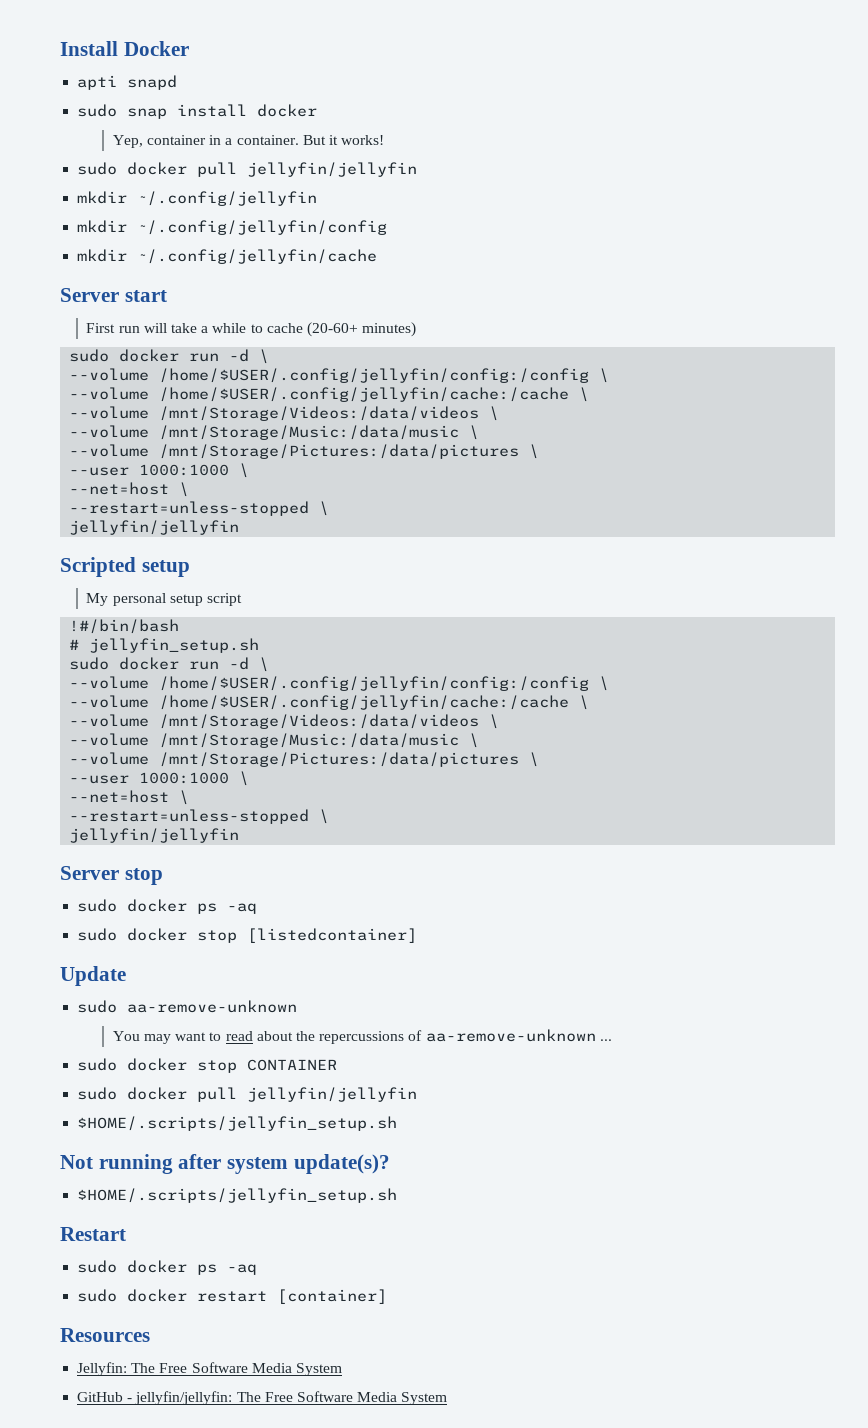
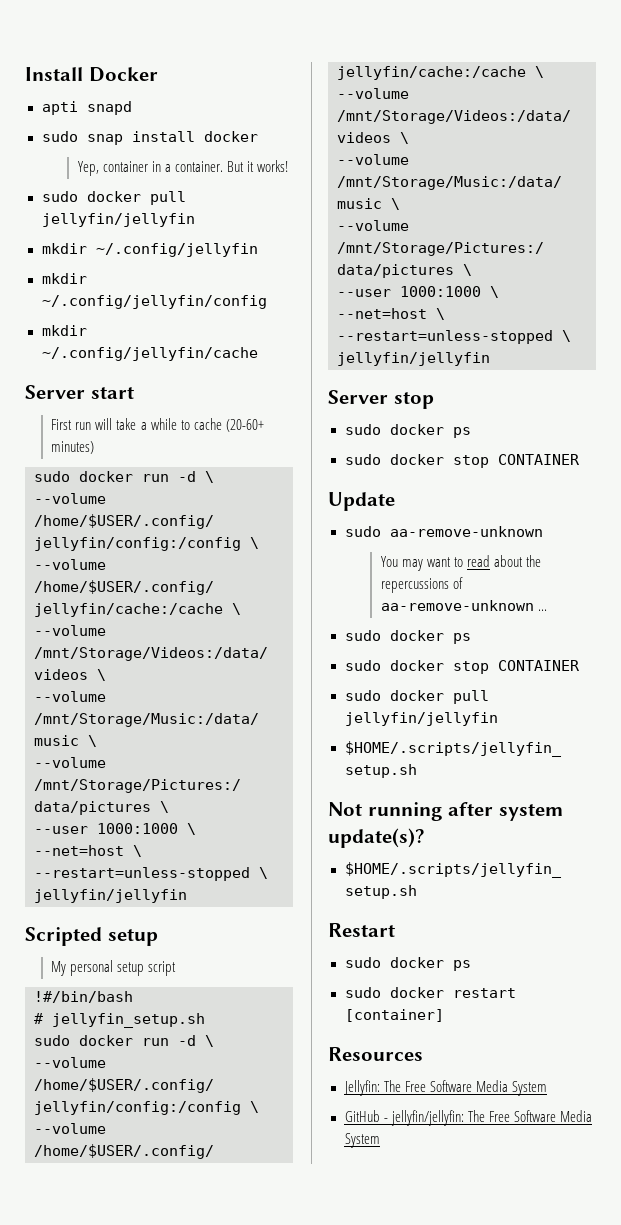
  Server stop
- sudo docker ps -aq
- sudo docker stop [listedcontainer]
+ sudo docker ps
+ sudo docker stop CONTAINER
  You may want to read about the repercussions of aa-remove-unknown ...
+ sudo docker ps
  Restart
- sudo docker ps -aq
+ sudo docker ps

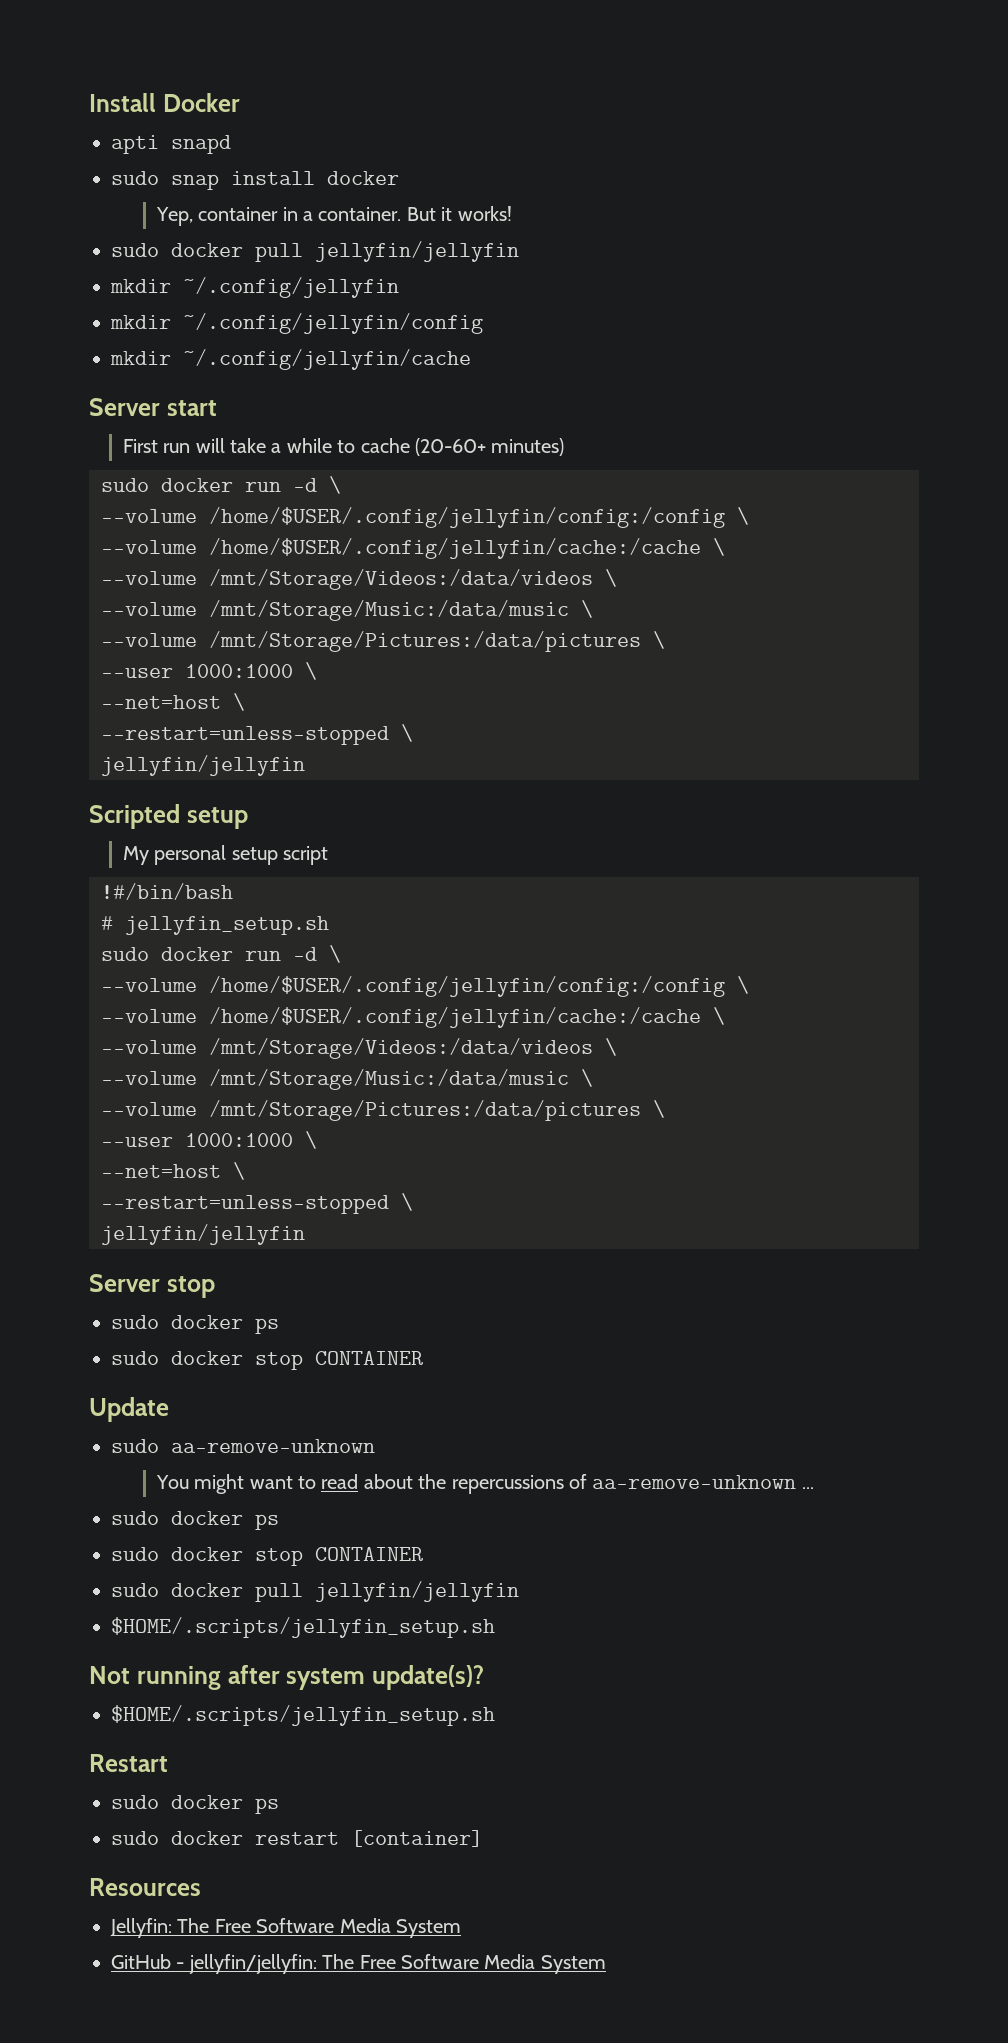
- You may want to read about the repercussions of aa-remove-unknown ...
+ You might want to read about the repercussions of aa-remove-unknown ...

